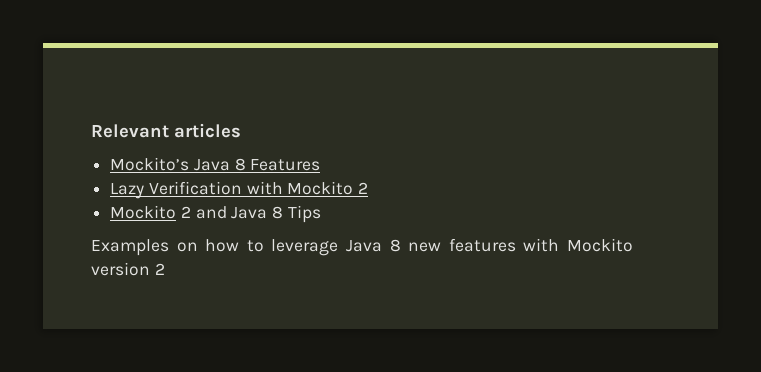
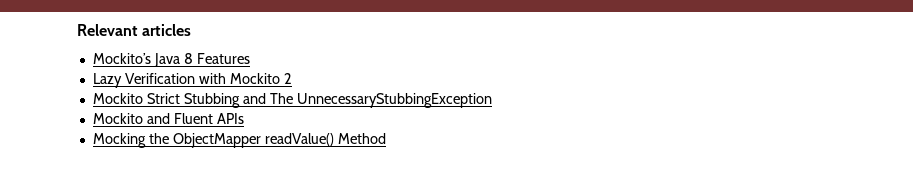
- Mockito 2 and Java 8 Tips
- Examples on how to leverage Java 8 new features with Mockito version 2
+ Mockito Strict Stubbing and The UnnecessaryStubbingException
+ Mockito and Fluent APIs
+ Mocking the ObjectMapper readValue() Method

